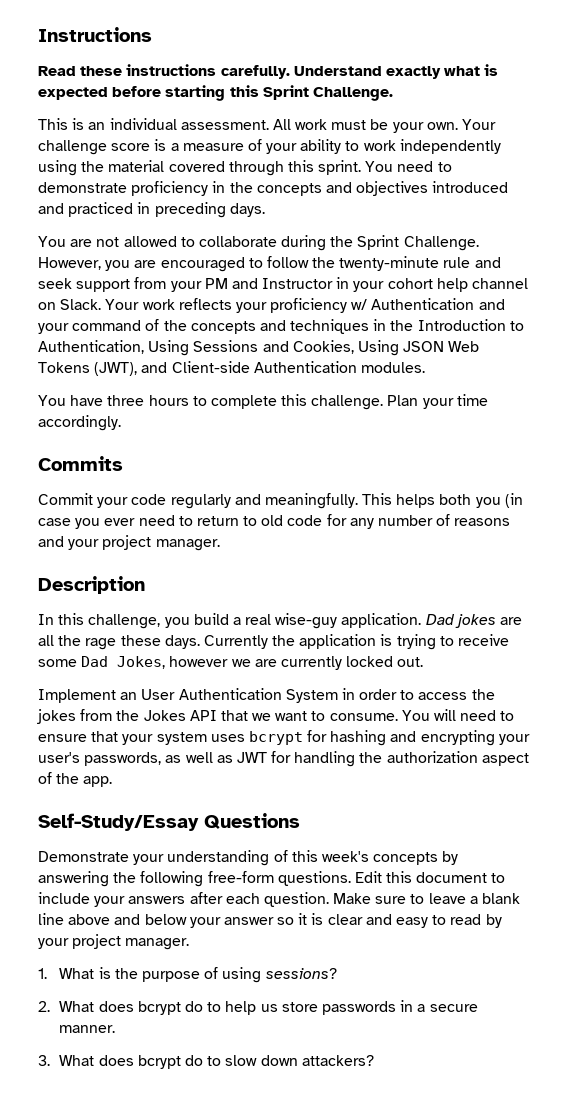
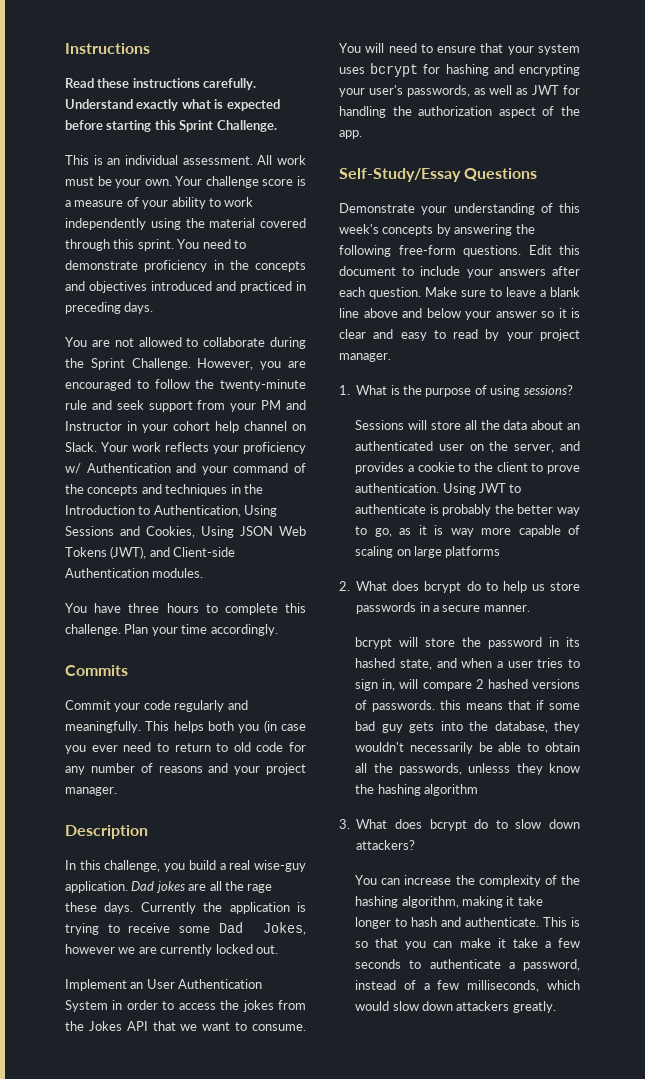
+ Sessions will store all the data about an authenticated user on the server, and provides a cookie to the client to prove authentication. Using JWT to authenticate is probably the better way to go, as it is way more capable of scaling on large platforms
+ bcrypt will store the password in its hashed state, and when a user tries to sign in, will compare 2 hashed versions of passwords. this means that if some bad guy gets into the database, they wouldn't necessarily be able to obtain all the passwords, unlesss they know the hashing algorithm
+ You can increase the complexity of the hashing algorithm, making it take longer to hash and authenticate. This is so that you can make it take a few seconds to authenticate a password, instead of a few milliseconds, which would slow down attackers greatly.

